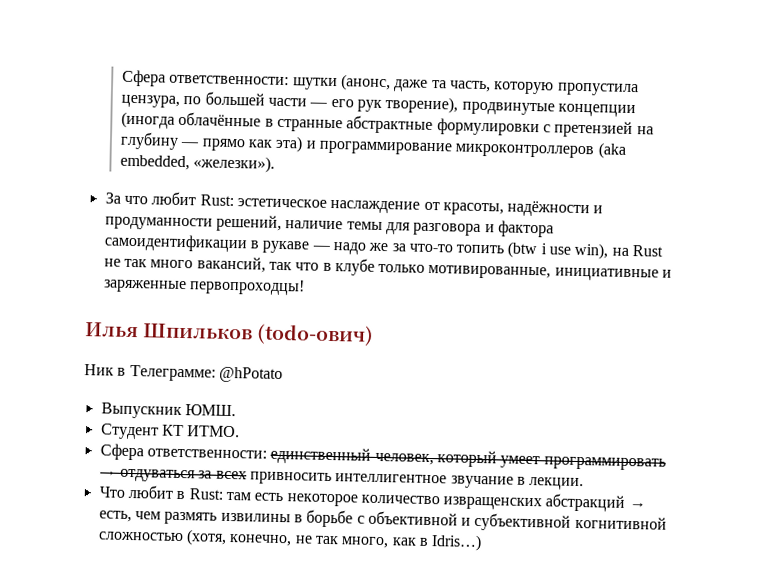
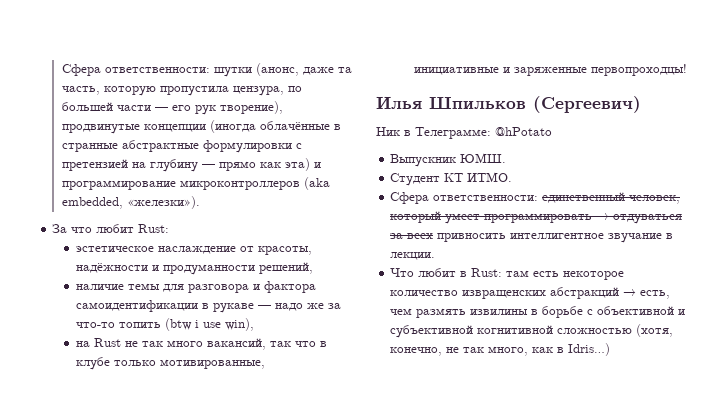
- За что любит Rust: эстетическое наслаждение от красоты, надёжности и продуманности решений, наличие темы для разговора и фактора самоидентификации в рукаве — надо же за что-то топить (btw i use win), на Rust не так много вакансий, так что в клубе только мотивированные, инициативные и заряженные первопроходцы!
+ За что любит Rust:
+ эстетическое наслаждение от красоты, надёжности и продуманности решений,
+ наличие темы для разговора и фактора самоидентификации в рукаве — надо же за что-то топить (btw i use win),
+ на Rust не так много вакансий, так что в клубе только мотивированные, инициативные и заряженные первопроходцы!
- Илья Шпильков (todo-ович)
+ Илья Шпильков (Сергеевич)

